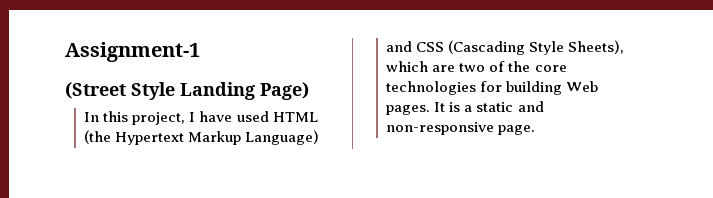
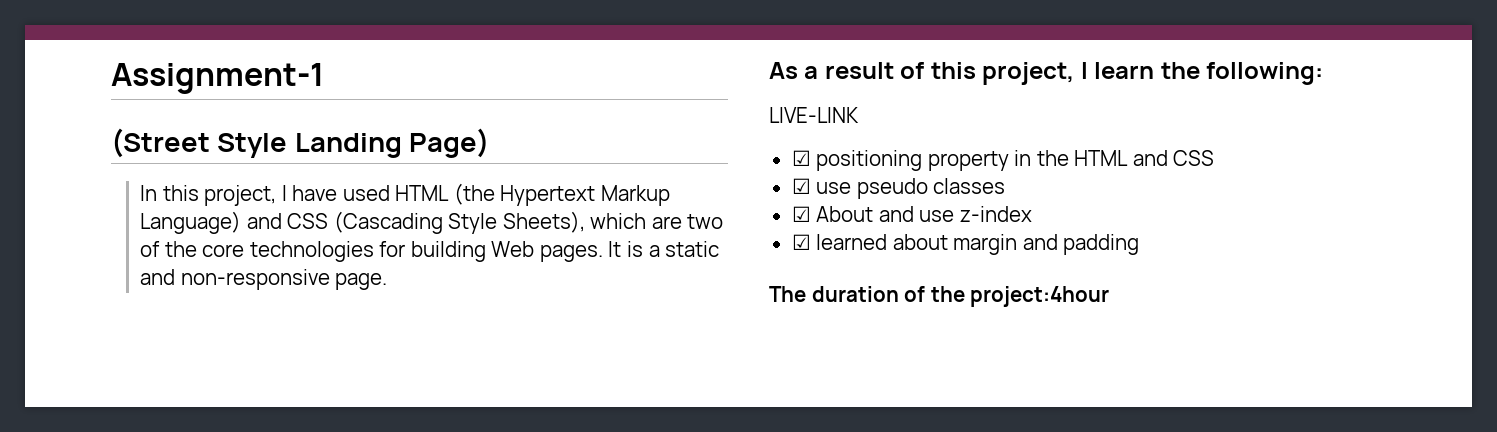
+ As a result of this project, I learn the following:
+ LIVE-LINK
+ ☑ positioning property in the HTML and CSS
+ ☑ use pseudo classes
+ ☑ About and use z-index
+ ☑ learned about margin and padding
+ The duration of the project:4hour

